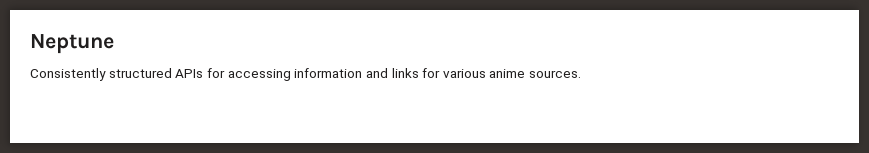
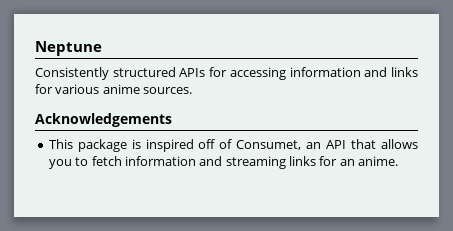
+ Acknowledgements
+ This package is inspired off of Consumet, an API that allows you to fetch information and streaming links for an anime.

